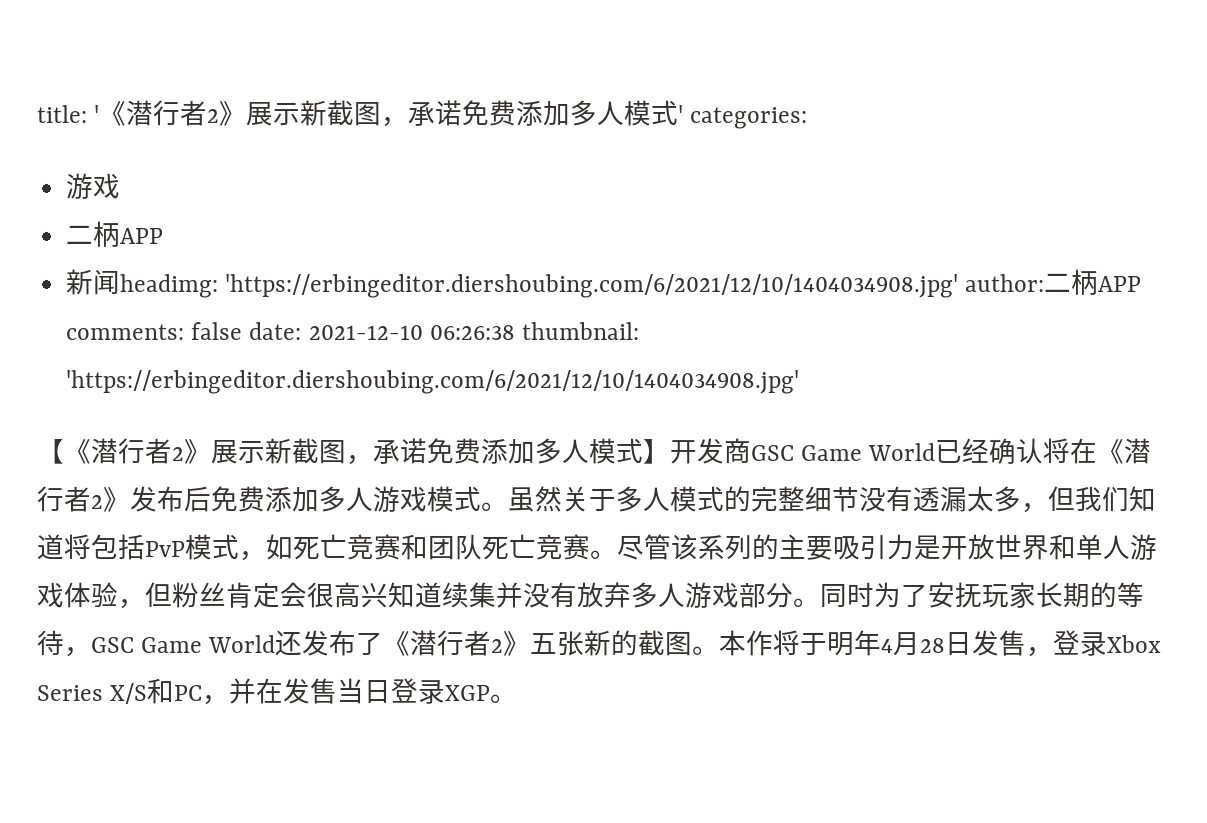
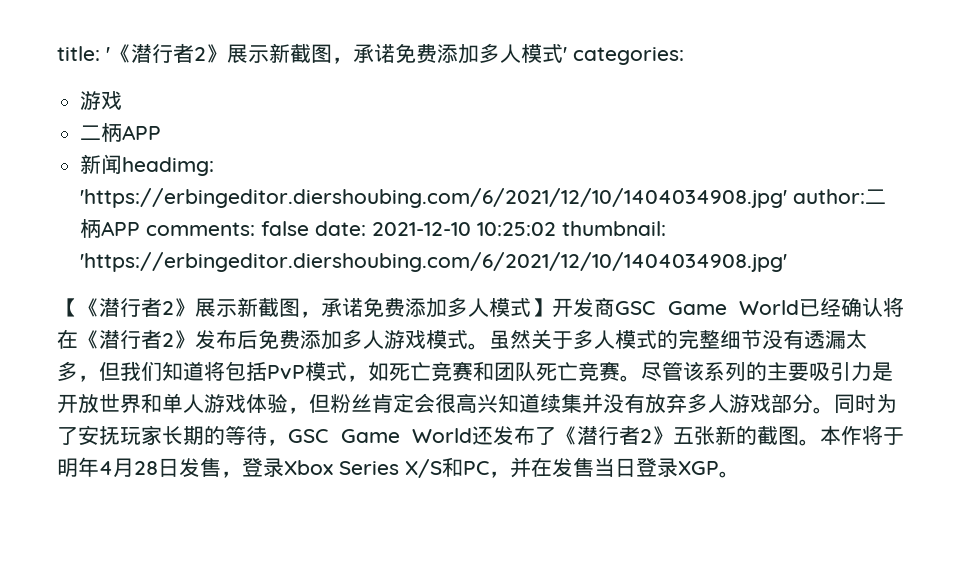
- 新闻headimg: 'https://erbingeditor.diershoubing.com/6/2021/12/10/1404034908.jpg' author:二柄APP comments: false date: 2021-12-10 06:26:38 thumbnail: 'https://erbingeditor.diershoubing.com/6/2021/12/10/1404034908.jpg'
+ 新闻headimg: 'https://erbingeditor.diershoubing.com/6/2021/12/10/1404034908.jpg' author:二柄APP comments: false date: 2021-12-10 10:25:02 thumbnail: 'https://erbingeditor.diershoubing.com/6/2021/12/10/1404034908.jpg'

